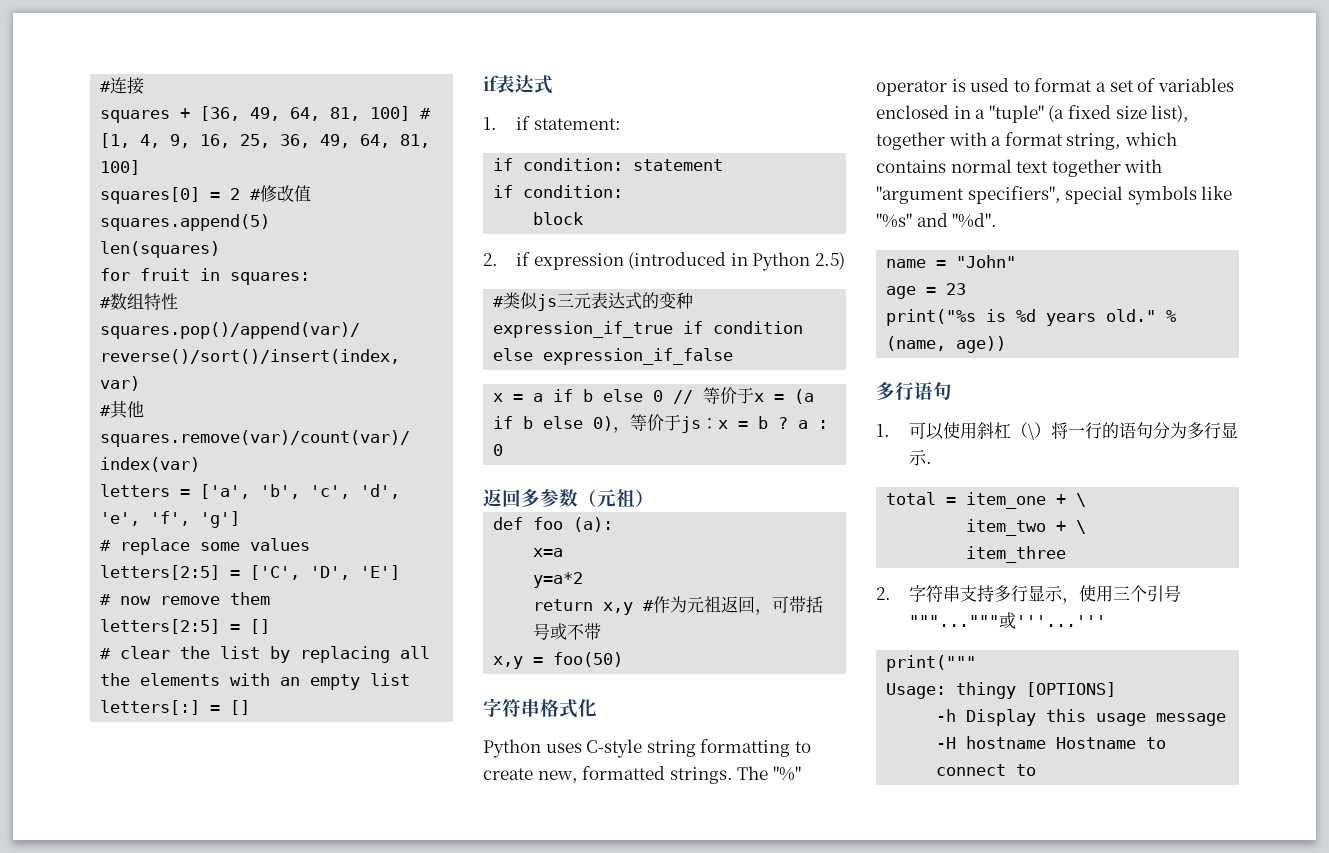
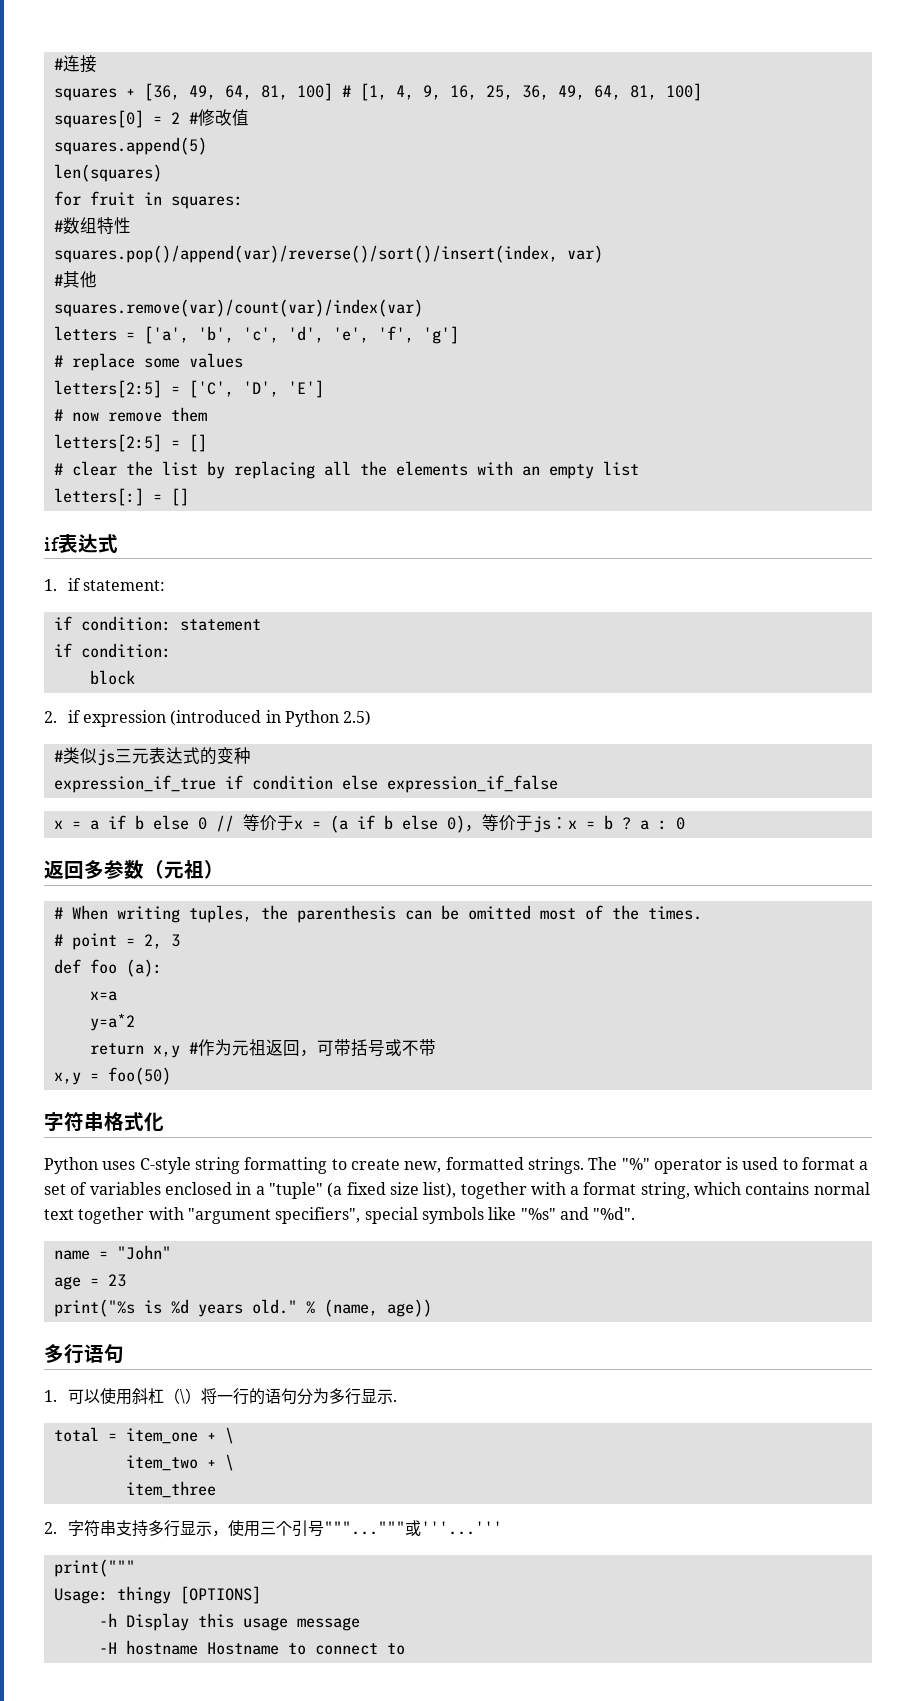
+ # When writing tuples, the parenthesis can be omitted most of the times.
+ # point = 2, 3

